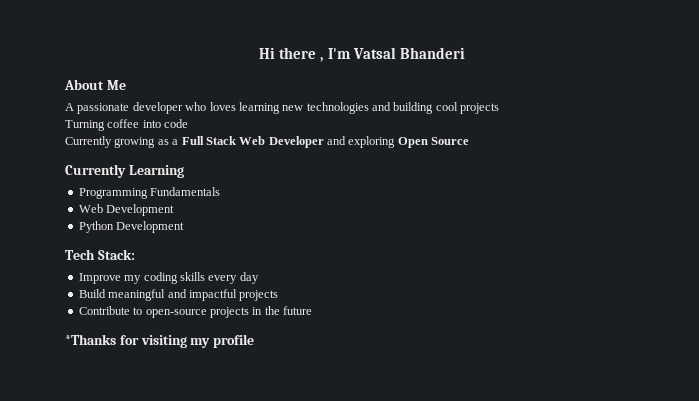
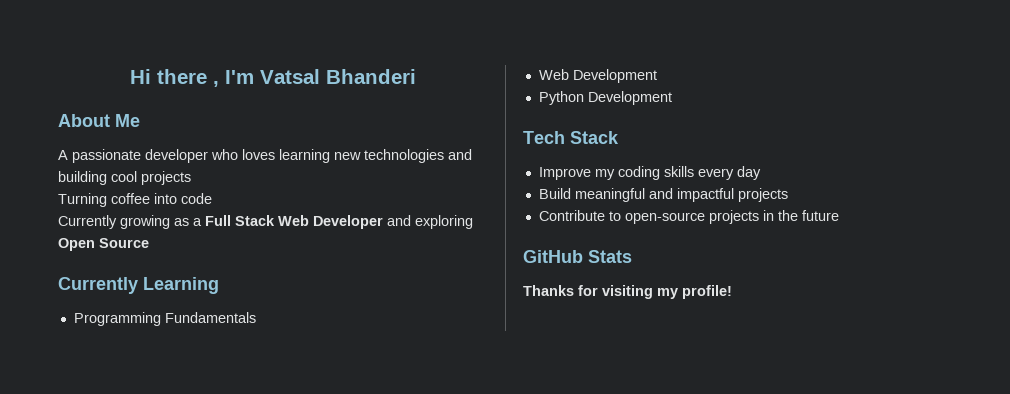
- Tech Stack:
+ Tech Stack
- *Thanks for visiting my profile
+ GitHub Stats
+ Thanks for visiting my profile!

